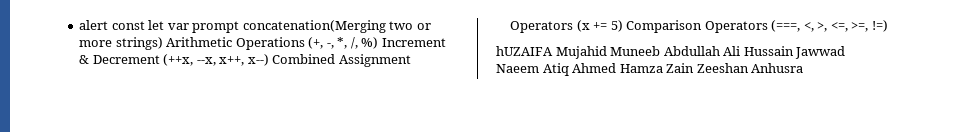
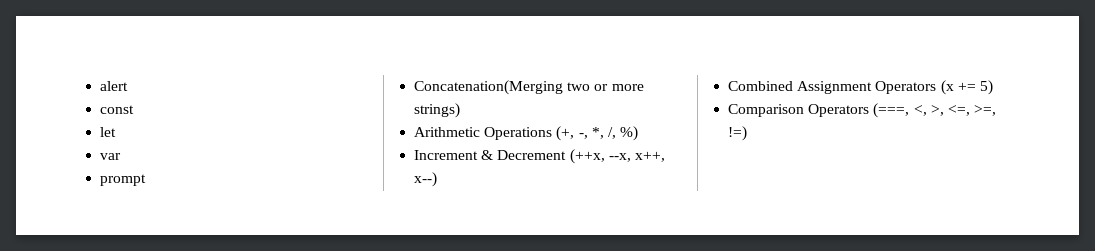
- alert const let var prompt concatenation(Merging two or more strings) Arithmetic Operations (+, -, *, /, %) Increment & Decrement (++x, --x, x++, x--) Combined Assignment Operators (x += 5) Comparison Operators (===, <, >, <=, >=, !=)
+ alert
+ const
+ let
+ var
+ prompt
+ Concatenation(Merging two or more strings)
+ Arithmetic Operations (+, -, *, /, %)
+ Increment & Decrement (++x, --x, x++, x--)
+ Combined Assignment Operators (x += 5)
+ Comparison Operators (===, <, >, <=, >=, !=)
- hUZAIFA Mujahid Muneeb Abdullah Ali Hussain Jawwad Naeem Atiq Ahmed Hamza Zain Zeeshan Anhusra

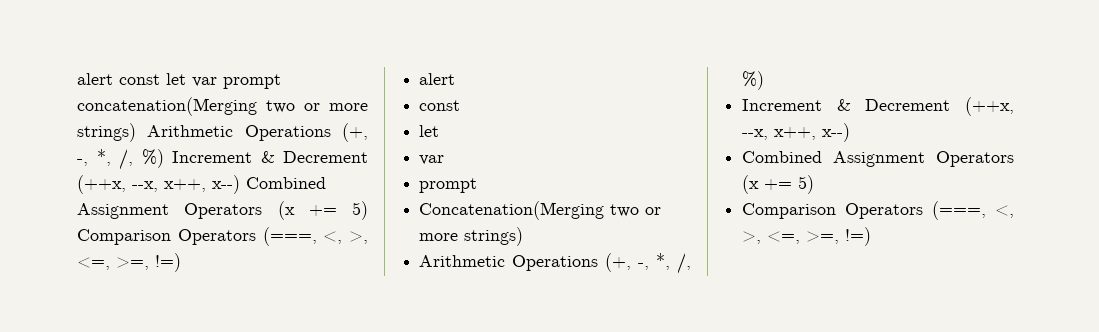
+ alert const let var prompt concatenation(Merging two or more strings) Arithmetic Operations (+, -, *, /, %) Increment & Decrement (++x, --x, x++, x--) Combined Assignment Operators (x += 5) Comparison Operators (===, <, >, <=, >=, !=)

